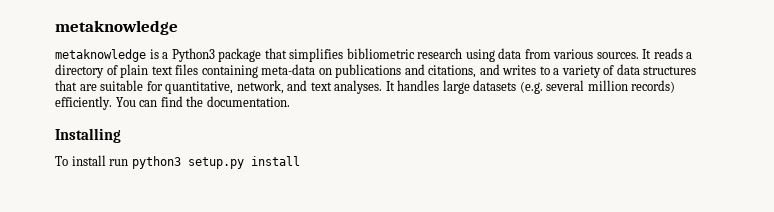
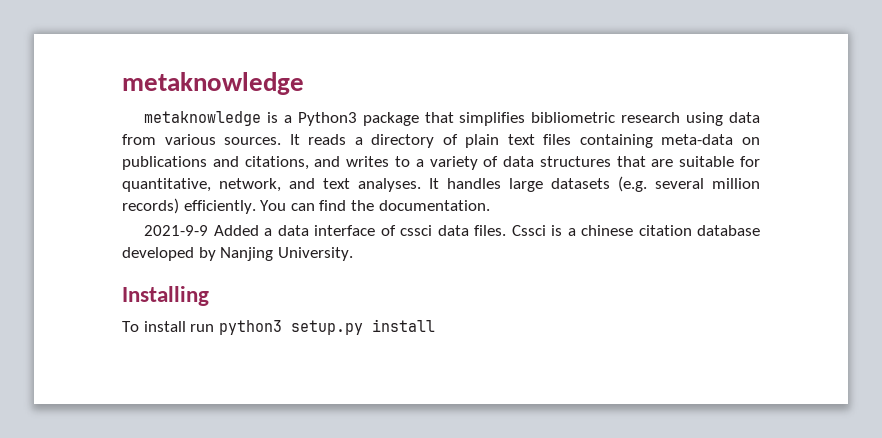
+ 2021-9-9 Added a data interface of cssci data files. Cssci is a chinese citation database developed by Nanjing University.

